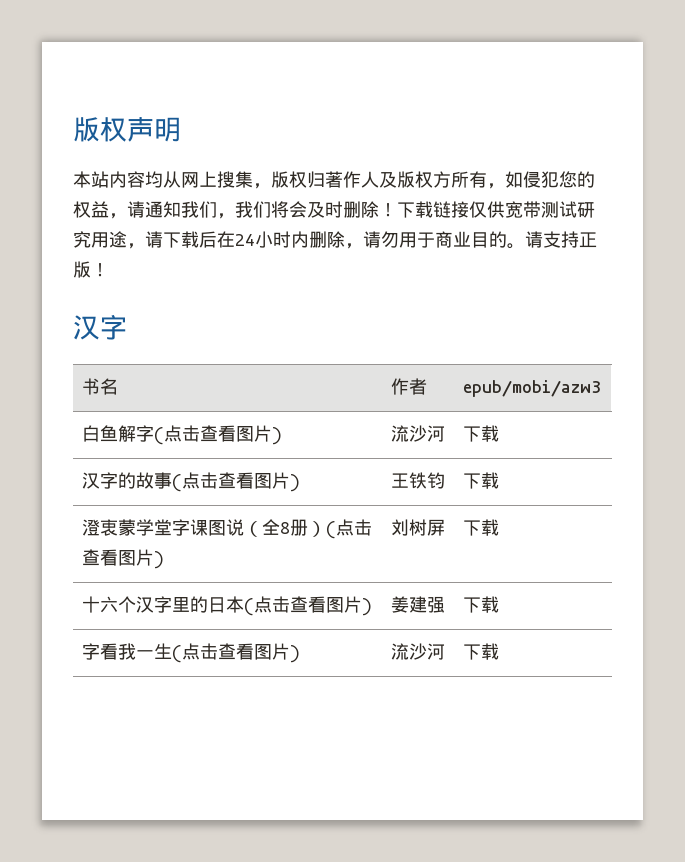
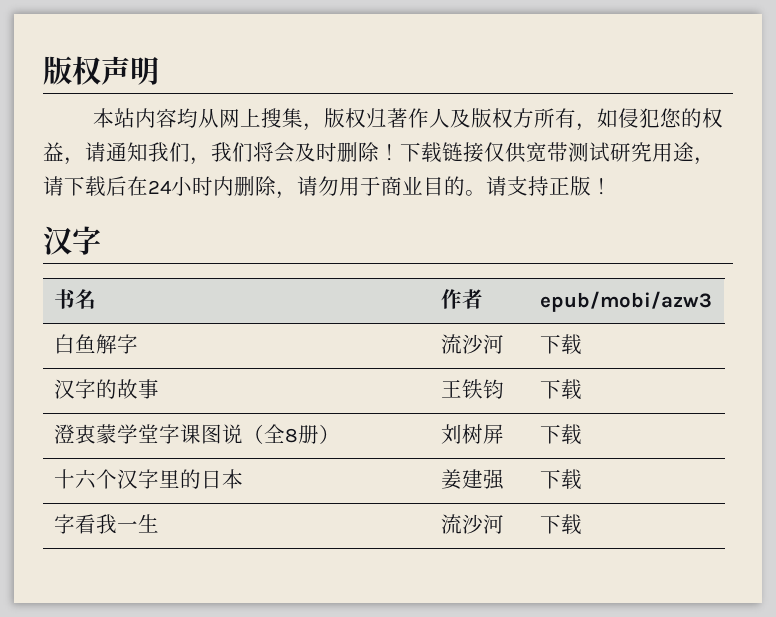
- 白鱼解字(点击查看图片) | 流沙河 | 下载
+ 白鱼解字 | 流沙河 | 下载
- 汉字的故事(点击查看图片) | 王铁钧 | 下载
+ 汉字的故事 | 王铁钧 | 下载
- 澄衷蒙学堂字课图说（全8册）(点击查看图片) | 刘树屏 | 下载
+ 澄衷蒙学堂字课图说（全8册） | 刘树屏 | 下载
- 十六个汉字里的日本(点击查看图片) | 姜建强 | 下载
+ 十六个汉字里的日本 | 姜建强 | 下载
- 字看我一生(点击查看图片) | 流沙河 | 下载
+ 字看我一生 | 流沙河 | 下载

